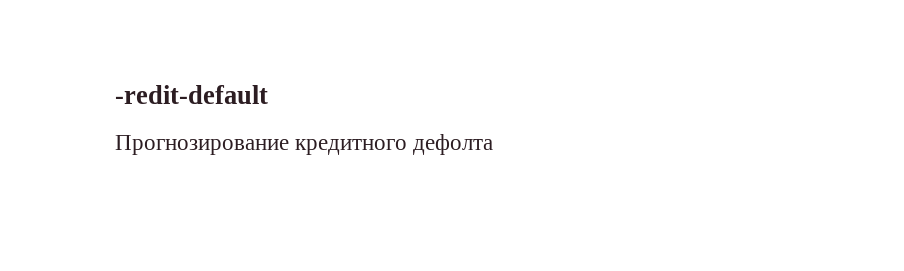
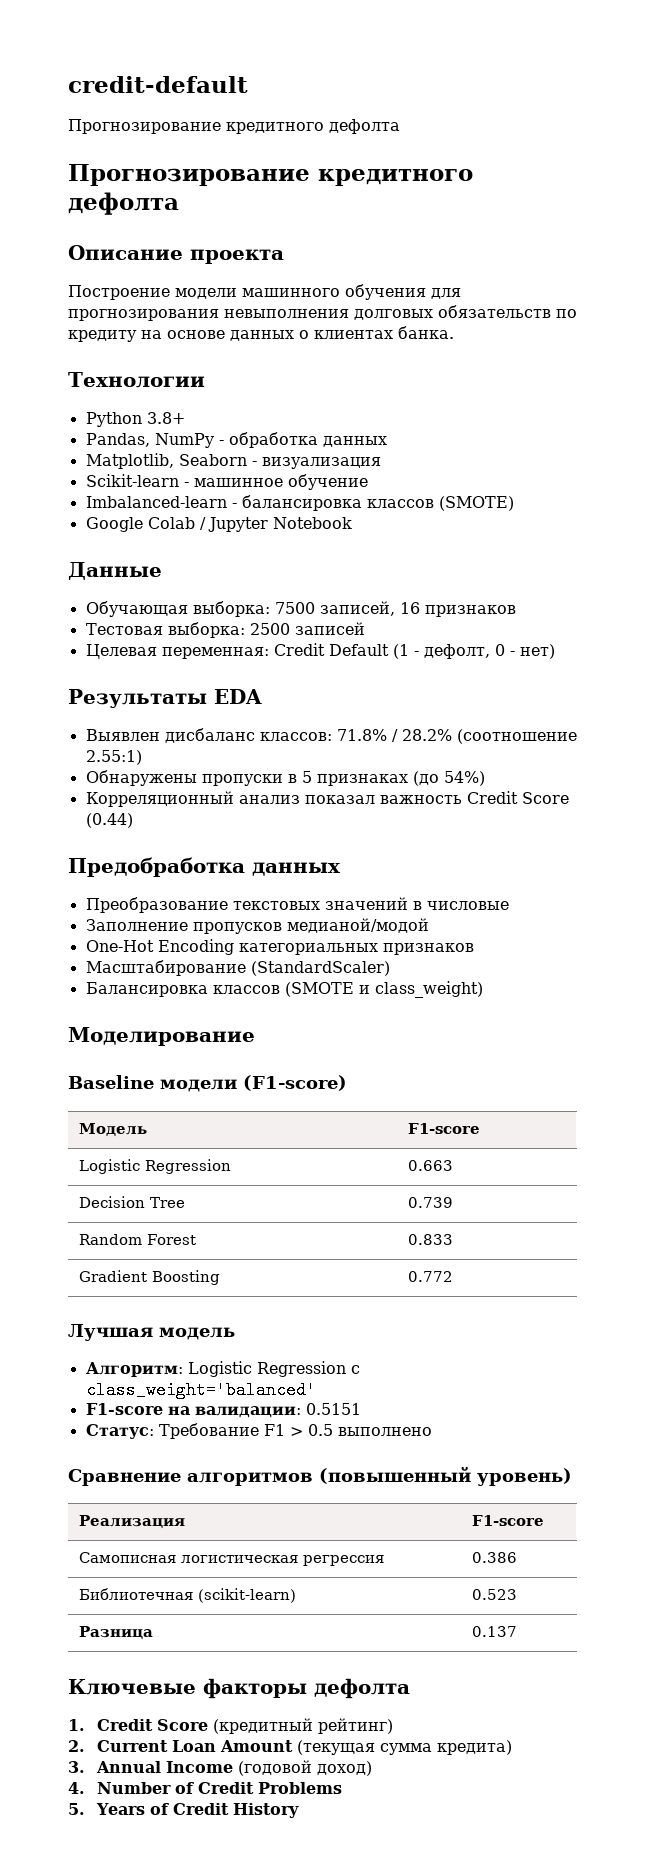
- -redit-default
+ сredit-default
  Прогнозирование кредитного дефолта
+ Прогнозирование кредитного дефолта
+ Описание проекта
+ Построение модели машинного обучения для прогнозирования невыполнения долговых обязательств по кредиту на основе данных о клиентах банка.
+ Технологии
+ Python 3.8+
+ Pandas, NumPy - обработка данных
+ Matplotlib, Seaborn - визуализация
+ Scikit-learn - машинное обучение
+ Imbalanced-learn - балансировка классов (SMOTE)
+ Google Colab / Jupyter Notebook
+ Данные
+ Обучающая выборка: 7500 записей, 16 признаков
+ Тестовая выборка: 2500 записей
+ Целевая переменная: Credit Default (1 - дефолт, 0 - нет)
+ Результаты EDA
+ Выявлен дисбаланс классов: 71.8% / 28.2% (соотношение 2.55:1)
+ Обнаружены пропуски в 5 признаках (до 54%)
+ Корреляционный анализ показал важность Credit Score (0.44)
+ Предобработка данных
+ Преобразование текстовых значений в числовые
+ Заполнение пропусков медианой/модой
+ One-Hot Encoding категориальных признаков
+ Масштабирование (StandardScaler)
+ Балансировка классов (SMOTE и class_weight)
+ Моделирование
+ Baseline модели (F1-score)
+ Модель | F1-score
+ Logistic Regression | 0.663
+ Decision Tree | 0.739
+ Random Forest | 0.833
+ Gradient Boosting | 0.772
+ Лучшая модель
+ Алгоритм: Logistic Regression с class_weight='balanced'
+ F1-score на валидации: 0.5151
+ Статус: Требование F1 > 0.5 выполнено
+ Сравнение алгоритмов (повышенный уровень)
+ Реализация | F1-score
+ Самописная логистическая регрессия | 0.386
+ Библиотечная (scikit-learn) | 0.523
+ Разница | 0.137
+ Ключевые факторы дефолта
+ 1. Credit Score (кредитный рейтинг)
+ 2. Current Loan Amount (текущая сумма кредита)
+ 3. Annual Income (годовой доход)
+ 4. Number of Credit Problems
+ 5. Years of Credit History

